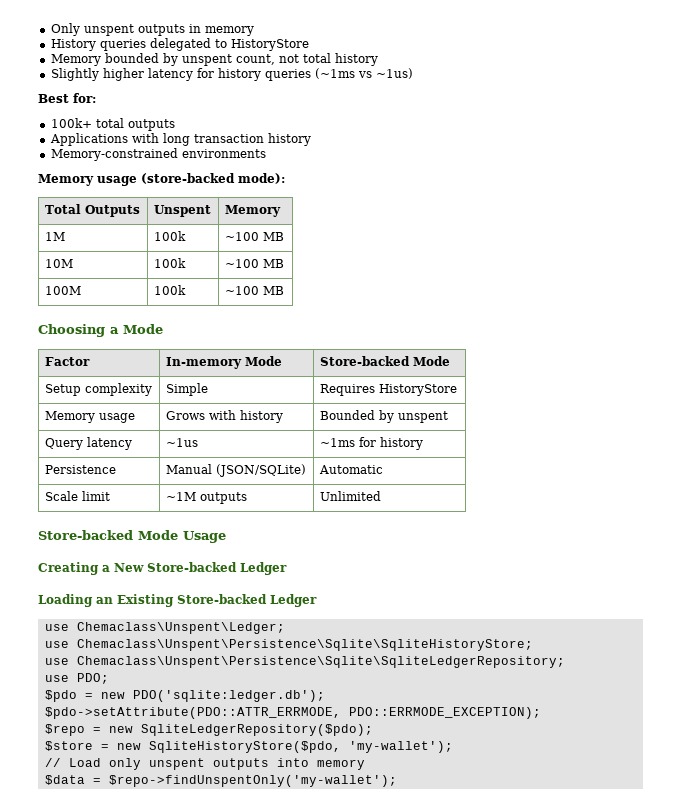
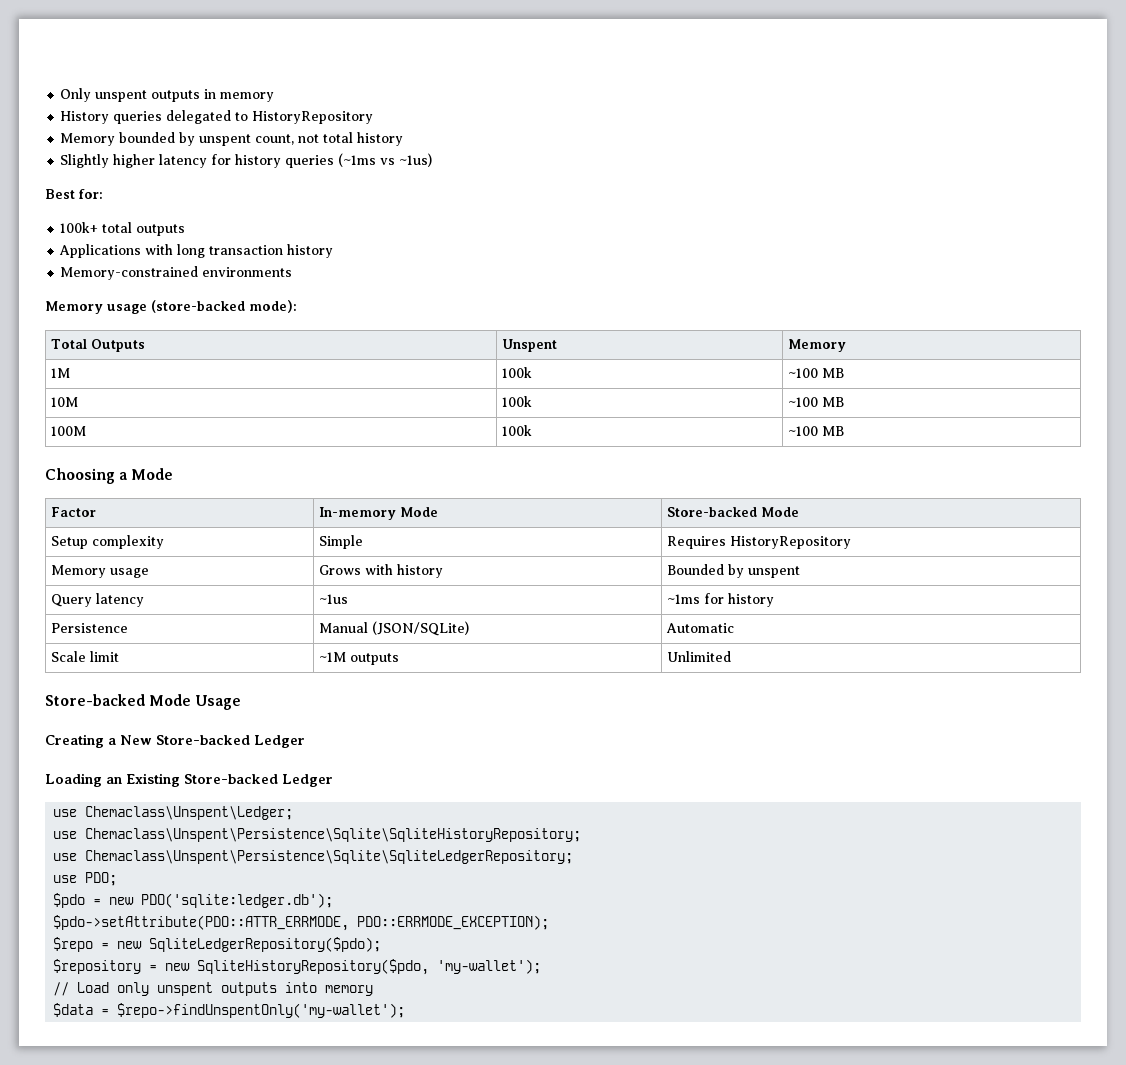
- History queries delegated to HistoryStore
+ History queries delegated to HistoryRepository
- Setup complexity | Simple | Requires HistoryStore
+ Setup complexity | Simple | Requires HistoryRepository
- use Chemaclass\Unspent\Persistence\Sqlite\SqliteHistoryStore;
+ use Chemaclass\Unspent\Persistence\Sqlite\SqliteHistoryRepository;
- $store = new SqliteHistoryStore($pdo, 'my-wallet');
+ $repository = new SqliteHistoryRepository($pdo, 'my-wallet');

